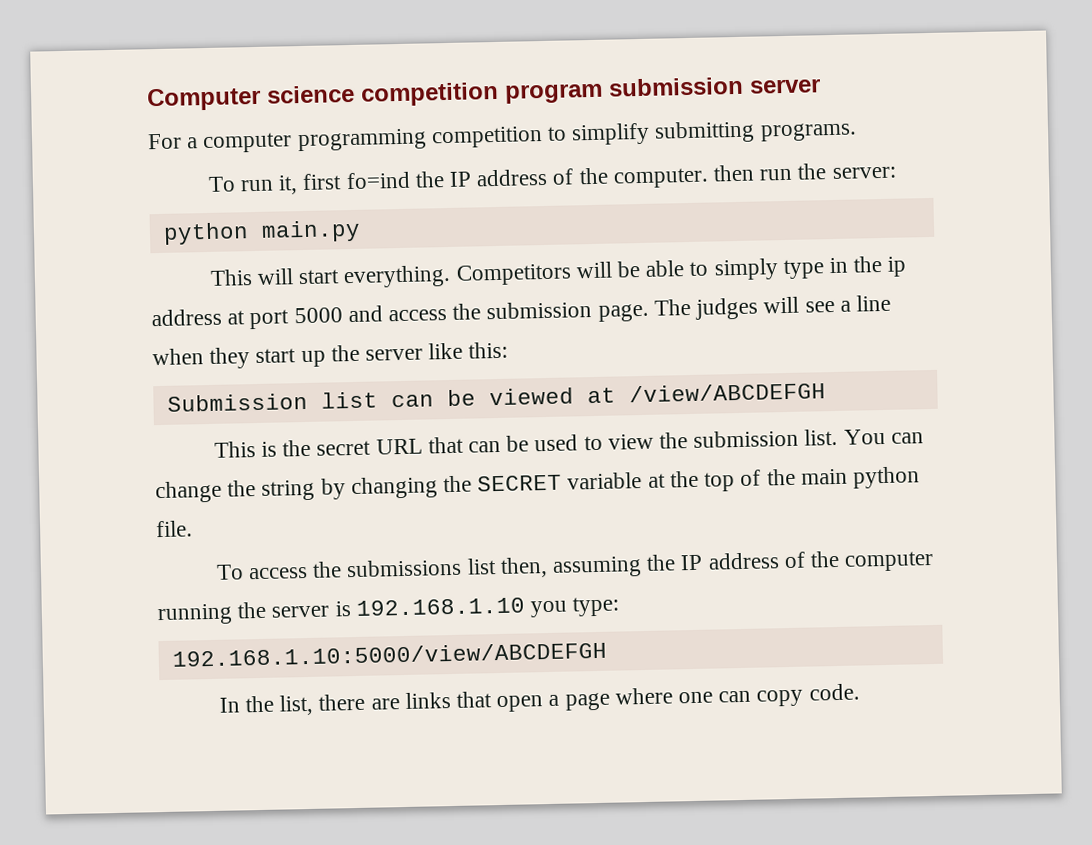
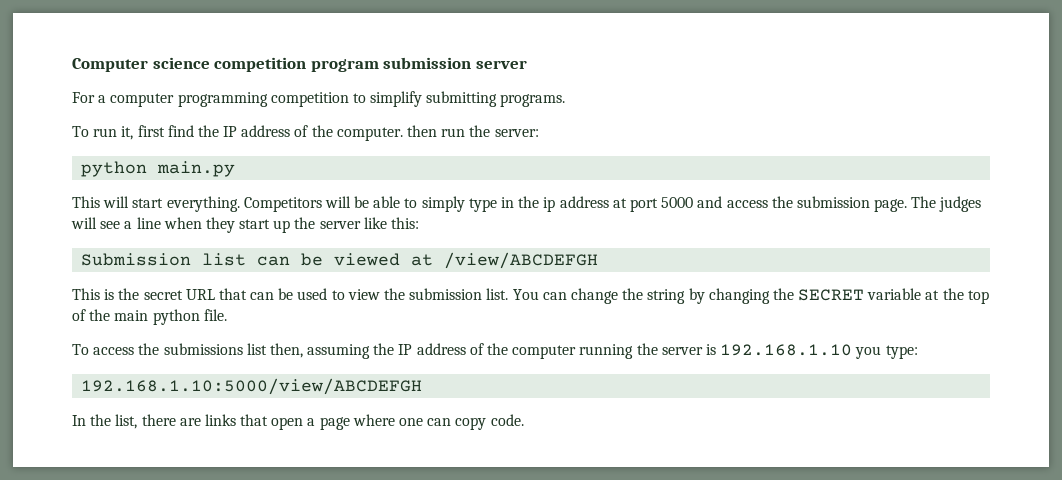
- To run it, first fo=ind the IP address of the computer. then run the server:
+ To run it, first find the IP address of the computer. then run the server:

